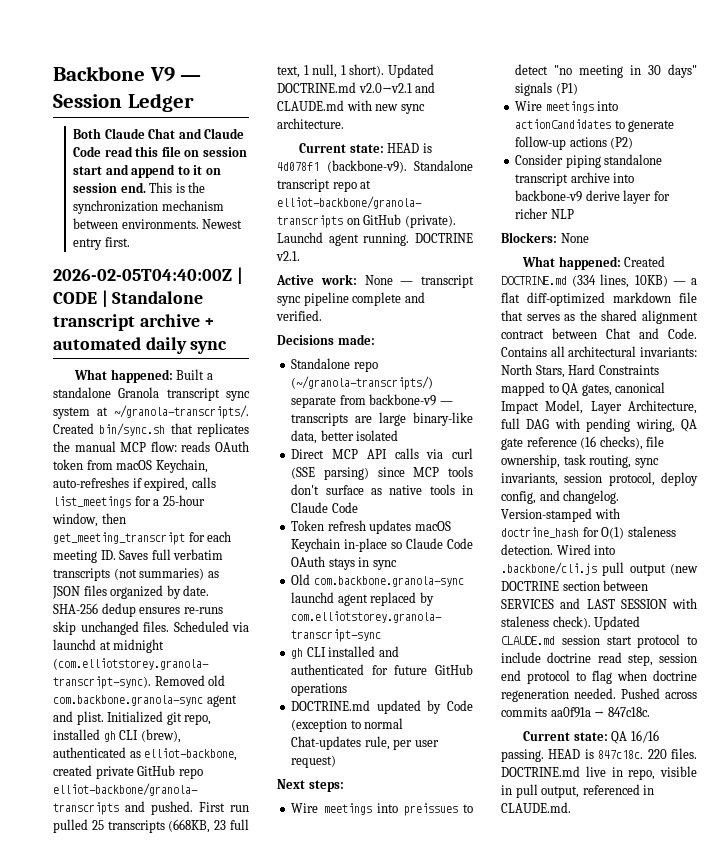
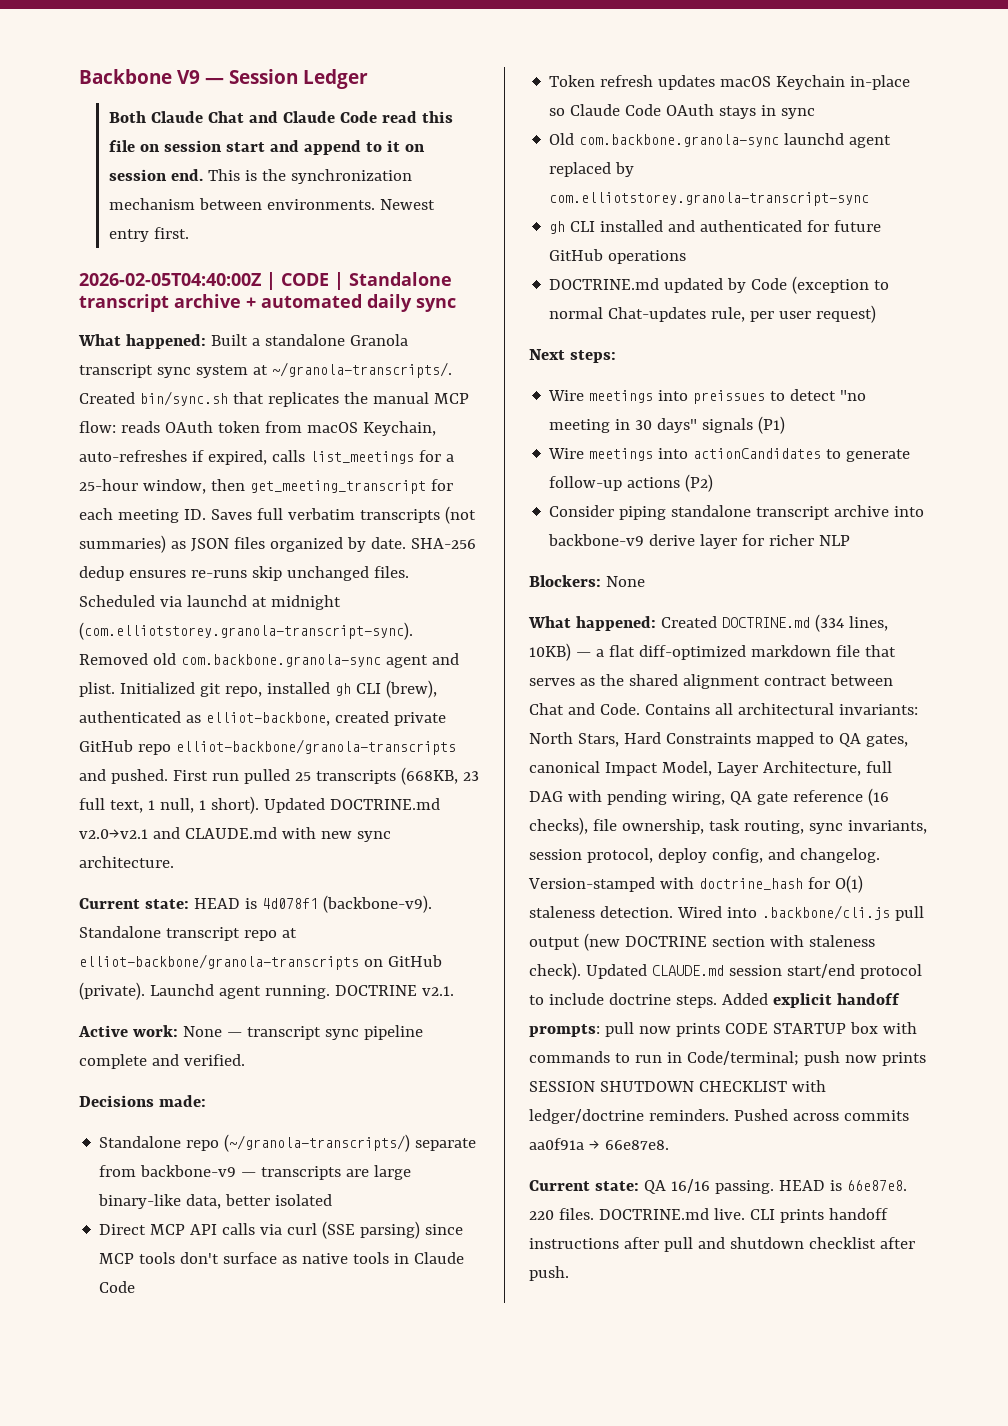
- Wired into .backbone/cli.js pull output (new DOCTRINE section between SERVICES and LAST SESSION with staleness check).
+ Wired into .backbone/cli.js pull output (new DOCTRINE section with staleness check).
- Updated CLAUDE.md session start protocol to include doctrine read step, session end protocol to flag when doctrine regeneration needed.
+ Updated CLAUDE.md session start/end protocol to include doctrine steps. Added explicit handoff prompts: pull now prints CODE STARTUP box with commands to run in Code/terminal; push now prints SESSION SHUTDOWN CHECKLIST with ledger/doctrine reminders.
- Pushed across commits aa0f91a → 847c18c.
+ Pushed across commits aa0f91a → 66e87e8.
- HEAD is 847c18c.
+ HEAD is 66e87e8.
- DOCTRINE.md live in repo, visible in pull output, referenced in CLAUDE.md.
+ DOCTRINE.md live. CLI prints handoff instructions after pull and shutdown checklist after push.

